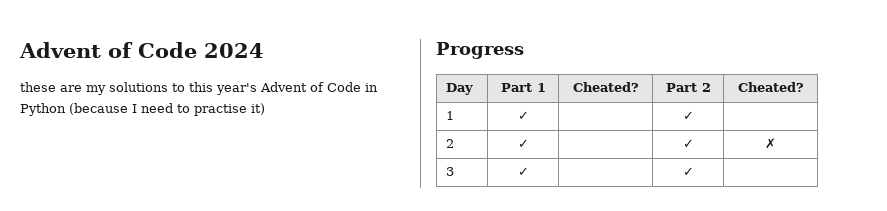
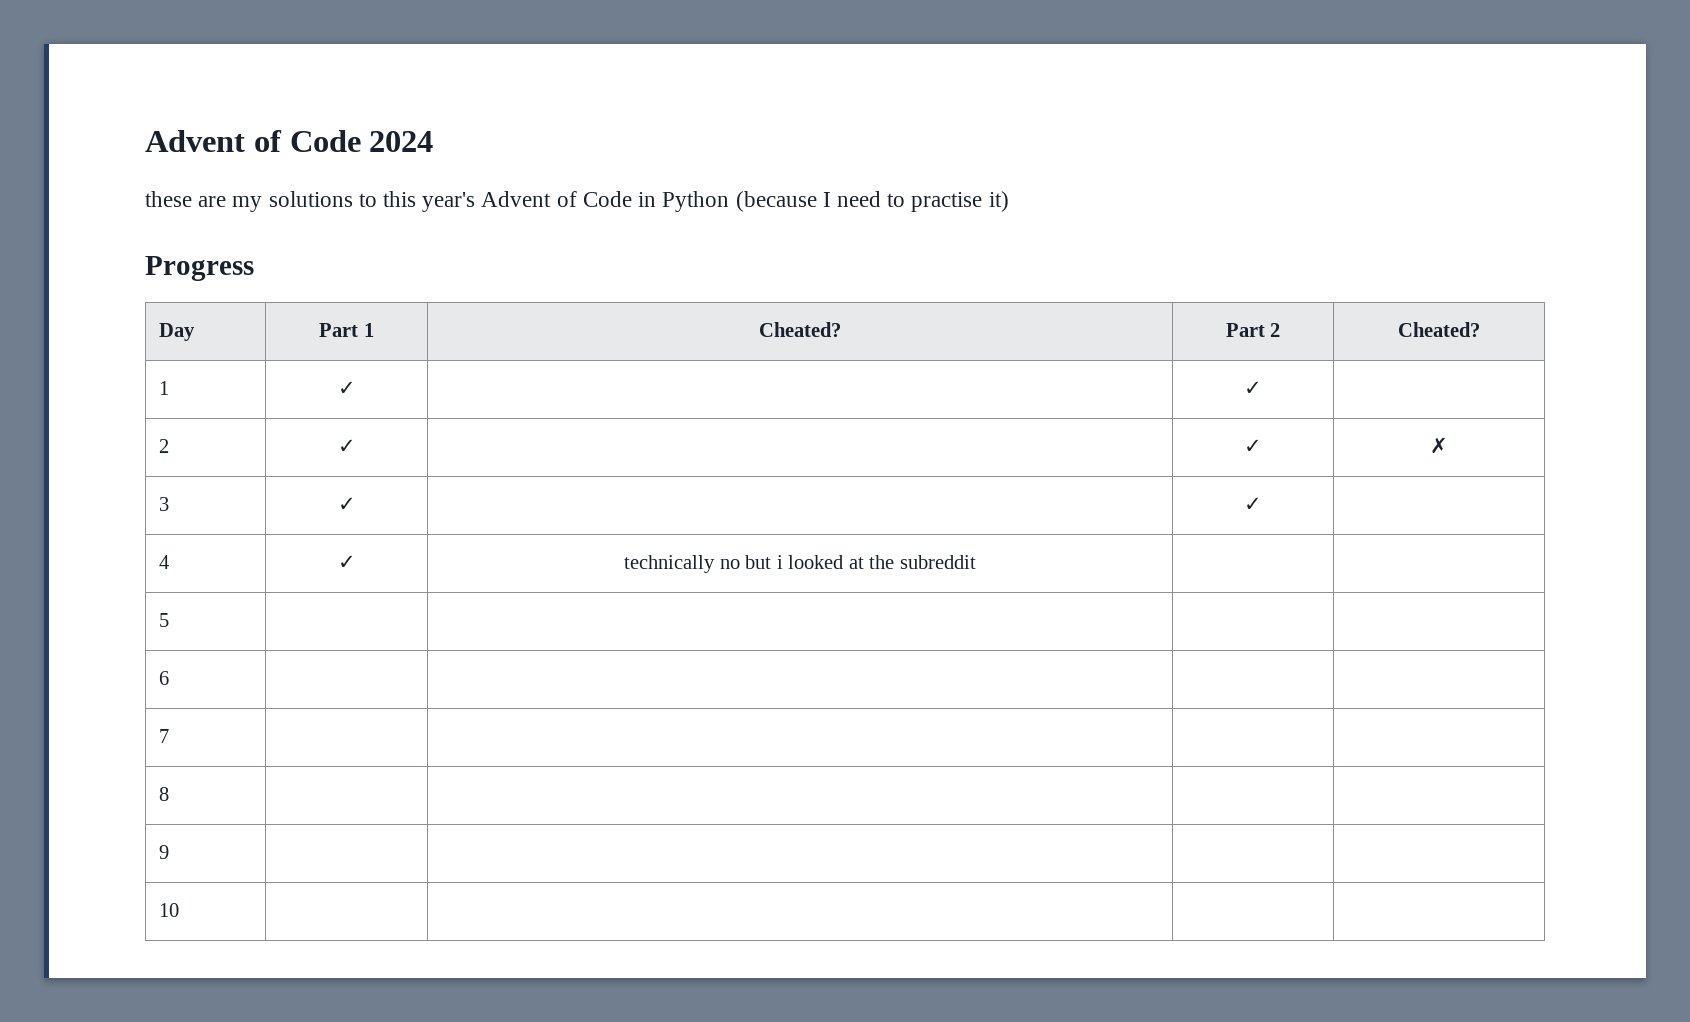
+ 4 | ✓ | technically no but i looked at the subreddit | |
+ 5 | | | |
+ 6 | | | |
+ 7 | | | |
+ 8 | | | |
+ 9 | | | |
+ 10 | | | |

